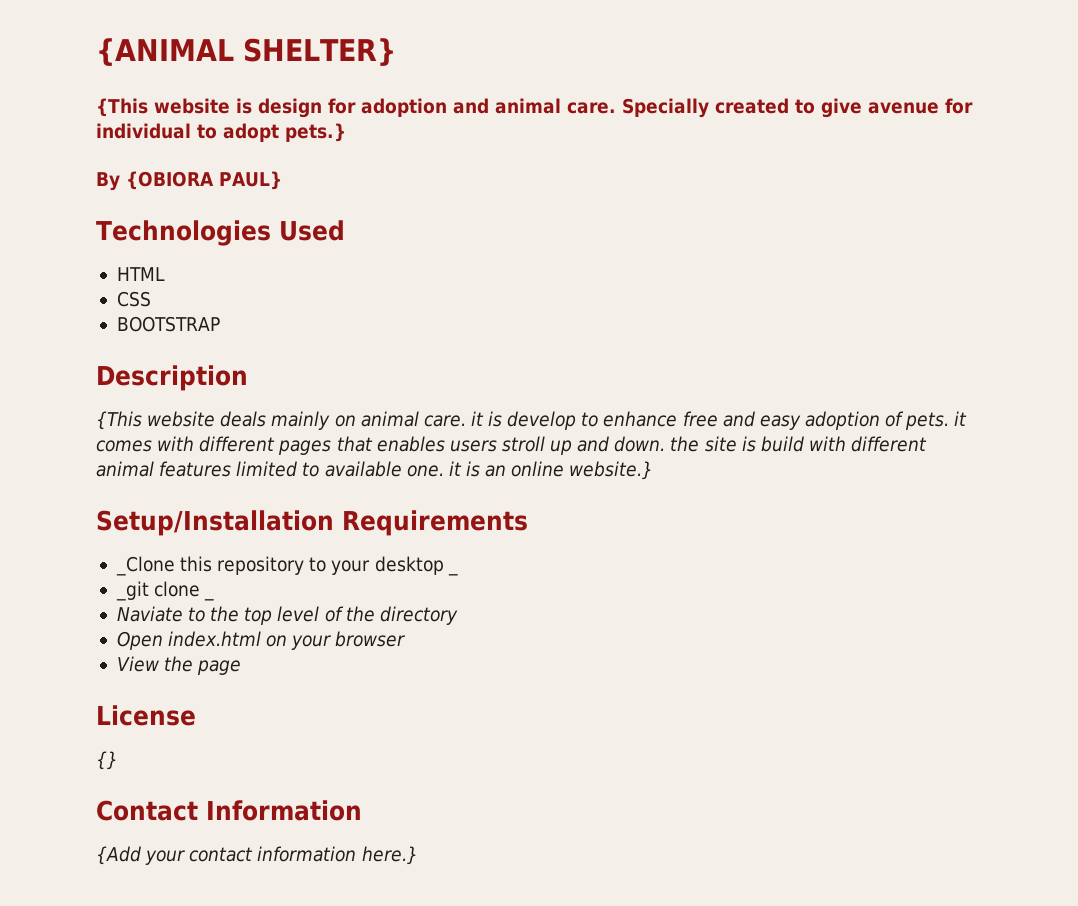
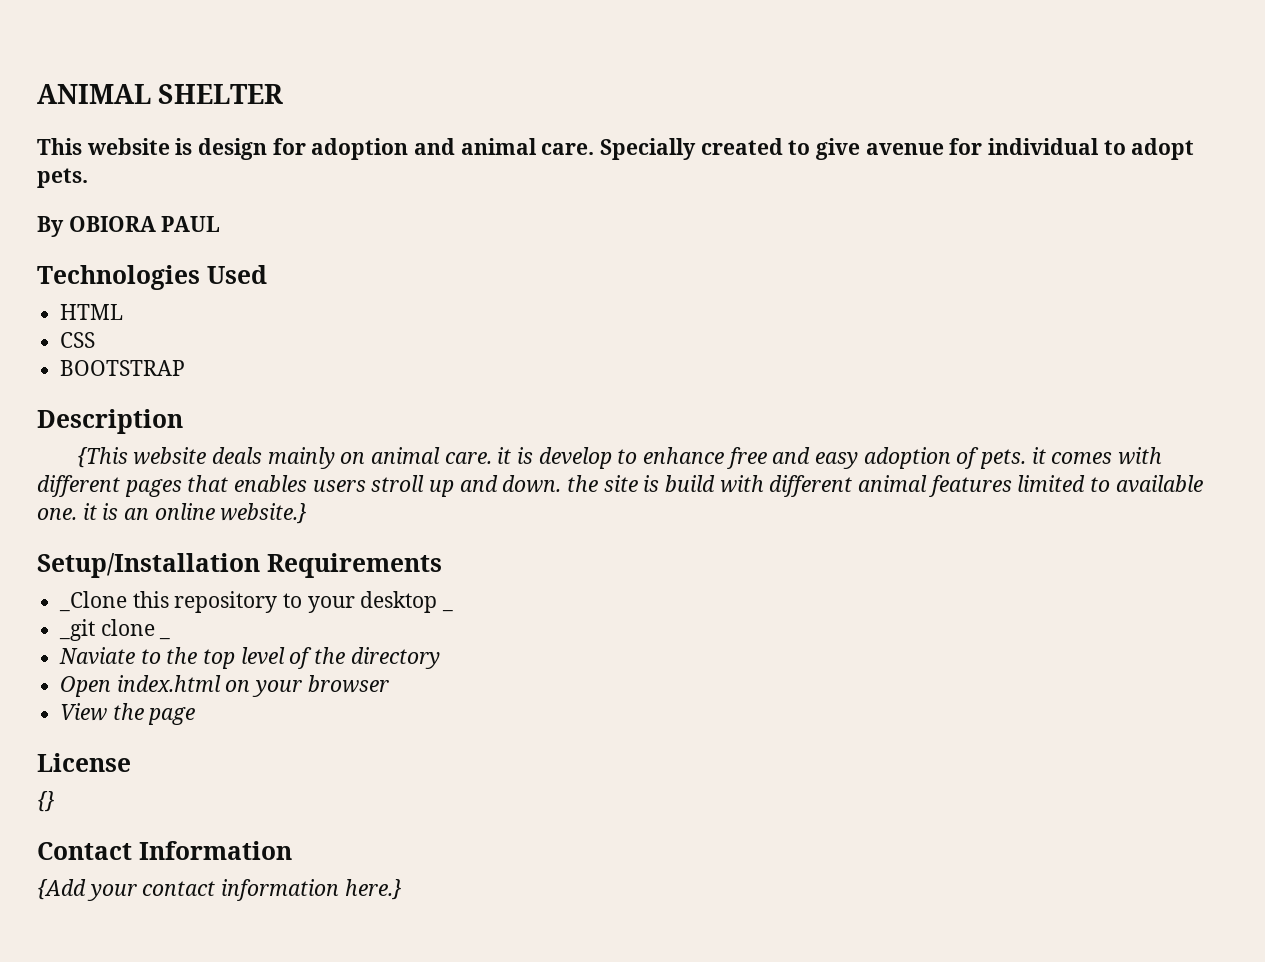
- {ANIMAL SHELTER}
- {This website is design for adoption and animal care.
+ ANIMAL SHELTER
+ This website is design for adoption and animal care.
- Specially created to give avenue for individual to adopt pets.}
+ Specially created to give avenue for individual to adopt pets.
- By {OBIORA PAUL}
+ By OBIORA PAUL

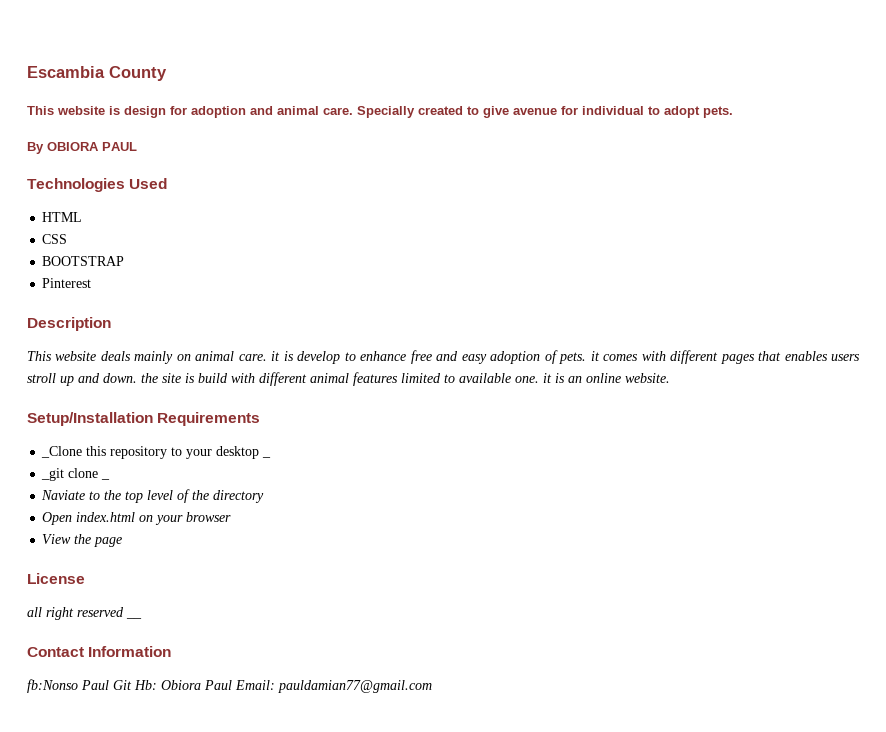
- ANIMAL SHELTER
+ Escambia County
+ Pinterest
- {This website deals mainly on animal care. it is develop to enhance free and easy adoption of pets. it comes with different pages that enables users stroll up and down. the site is build with different animal features limited to available one. it is an online website.}
+ This website deals mainly on animal care. it is develop to enhance free and easy adoption of pets. it comes with different pages that enables users stroll up and down. the site is build with different animal features limited to available one. it is an online website.
- {}
+ all right reserved __
  Contact Information
- {Add your contact information here.}
+ fb:Nonso Paul Git Hb: Obiora Paul Email: pauldamian77@gmail.com

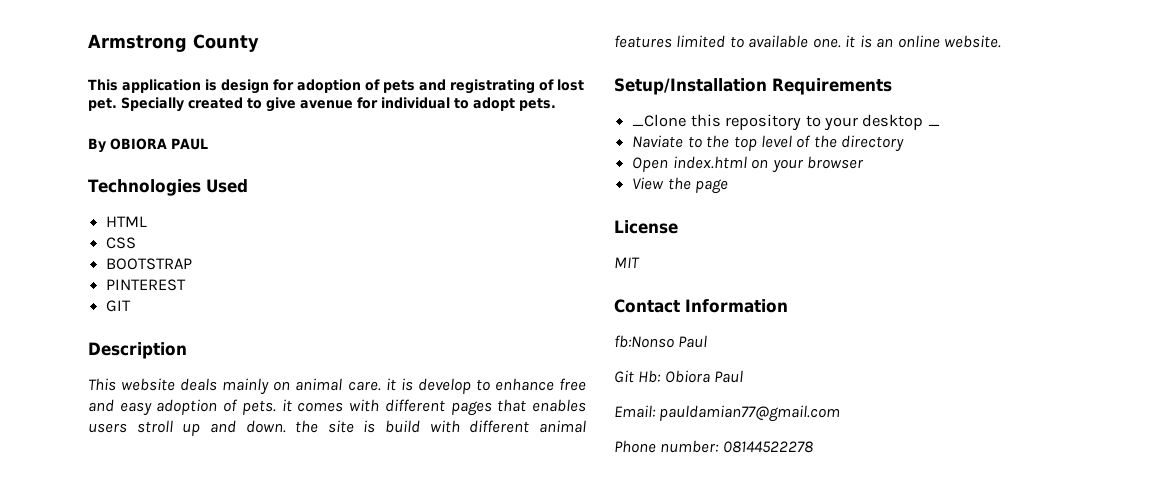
- Escambia County
+ Armstrong County
- This website is design for adoption and animal care.
+ This application is design for adoption of pets and registrating of lost pet.
- Pinterest
+ PINTEREST
+ GIT
- _git clone _
- all right reserved __
+ MIT
- fb:Nonso Paul Git Hb: Obiora Paul Email: pauldamian77@gmail.com
+ fb:Nonso Paul
+ Git Hb: Obiora Paul
+ Email: pauldamian77@gmail.com
+ Phone number: 08144522278

